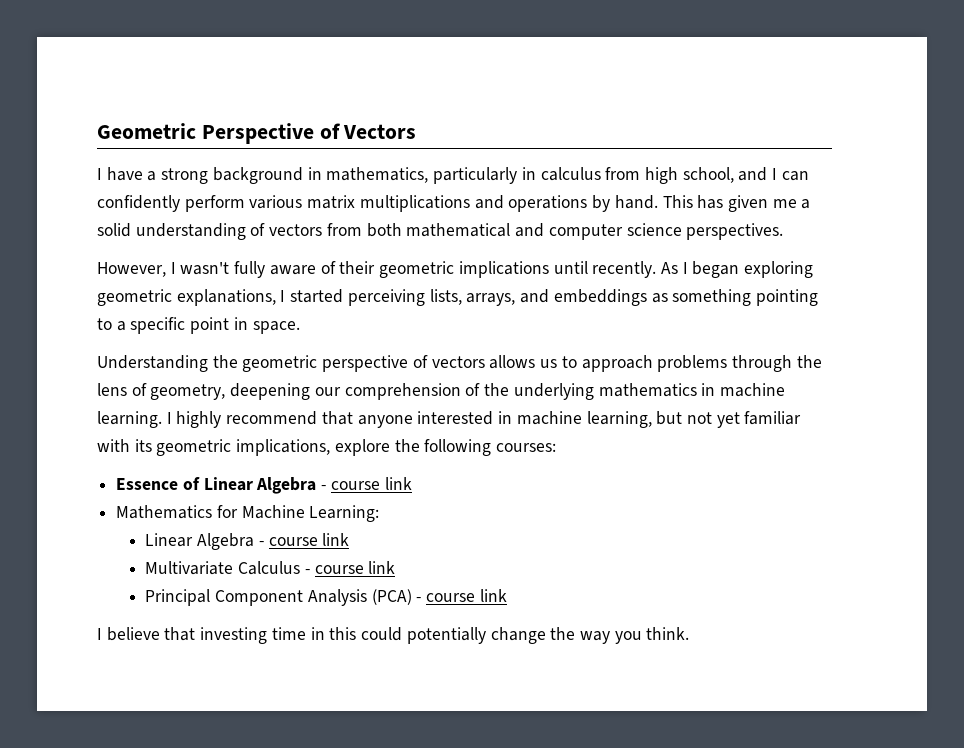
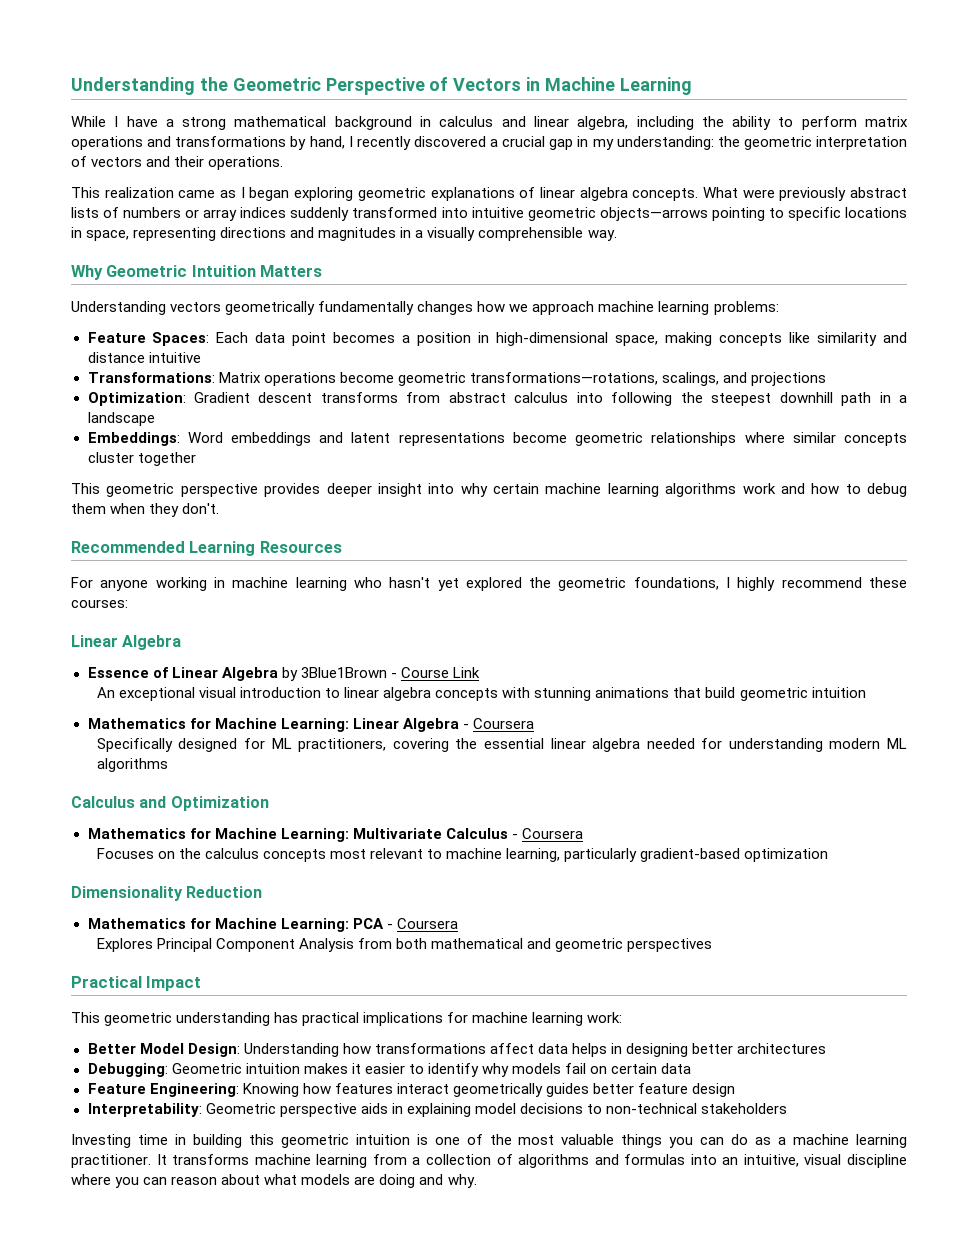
- Geometric Perspective of Vectors
- I have a strong background in mathematics, particularly in calculus from high school, and I can confidently perform various matrix multiplications and operations by hand. This has given me a solid understanding of vectors from both mathematical and computer science perspectives.
- However, I wasn't fully aware of their geometric implications until recently. As I began exploring geometric explanations, I started perceiving lists, arrays, and embeddings as something pointing to a specific point in space.
- Understanding the geometric perspective of vectors allows us to approach problems through the lens of geometry, deepening our comprehension of the underlying mathematics in machine learning. I highly recommend that anyone interested in machine learning, but not yet familiar with its geometric implications, explore the following courses:
+ Understanding the Geometric Perspective of Vectors in Machine Learning
+ While I have a strong mathematical background in calculus and linear algebra, including the ability to perform matrix operations and transformations by hand, I recently discovered a crucial gap in my understanding: the geometric interpretation of vectors and their operations.
+ This realization came as I began exploring geometric explanations of linear algebra concepts. What were previously abstract lists of numbers or array indices suddenly transformed into intuitive geometric objects—arrows pointing to specific locations in space, representing directions and magnitudes in a visually comprehensible way.
+ Why Geometric Intuition Matters
+ Understanding vectors geometrically fundamentally changes how we approach machine learning problems:
+ Feature Spaces: Each data point becomes a position in high-dimensional space, making concepts like similarity and distance intuitive
+ Transformations: Matrix operations become geometric transformations—rotations, scalings, and projections
+ Optimization: Gradient descent transforms from abstract calculus into following the steepest downhill path in a landscape
+ Embeddings: Word embeddings and latent representations become geometric relationships where similar concepts cluster together
+ This geometric perspective provides deeper insight into why certain machine learning algorithms work and how to debug them when they don't.
+ Recommended Learning Resources
+ For anyone working in machine learning who hasn't yet explored the geometric foundations, I highly recommend these courses:
+ Linear Algebra
- Essence of Linear Algebra - course link
- Mathematics for Machine Learning:
- Linear Algebra - course link
- Multivariate Calculus - course link
- Principal Component Analysis (PCA) - course link
- I believe that investing time in this could potentially change the way you think.
+ Essence of Linear Algebra by 3Blue1Brown - Course Link
+ An exceptional visual introduction to linear algebra concepts with stunning animations that build geometric intuition
+ Mathematics for Machine Learning: Linear Algebra - Coursera
+ Specifically designed for ML practitioners, covering the essential linear algebra needed for understanding modern ML algorithms
+ Calculus and Optimization
+ Mathematics for Machine Learning: Multivariate Calculus - Coursera
+ Focuses on the calculus concepts most relevant to machine learning, particularly gradient-based optimization
+ Dimensionality Reduction
+ Mathematics for Machine Learning: PCA - Coursera
+ Explores Principal Component Analysis from both mathematical and geometric perspectives
+ Practical Impact
+ This geometric understanding has practical implications for machine learning work:
+ Better Model Design: Understanding how transformations affect data helps in designing better architectures
+ Debugging: Geometric intuition makes it easier to identify why models fail on certain data
+ Feature Engineering: Knowing how features interact geometrically guides better feature design
+ Interpretability: Geometric perspective aids in explaining model decisions to non-technical stakeholders
+ Investing time in building this geometric intuition is one of the most valuable things you can do as a machine learning practitioner. It transforms machine learning from a collection of algorithms and formulas into an intuitive, visual discipline where you can reason about what models are doing and why.

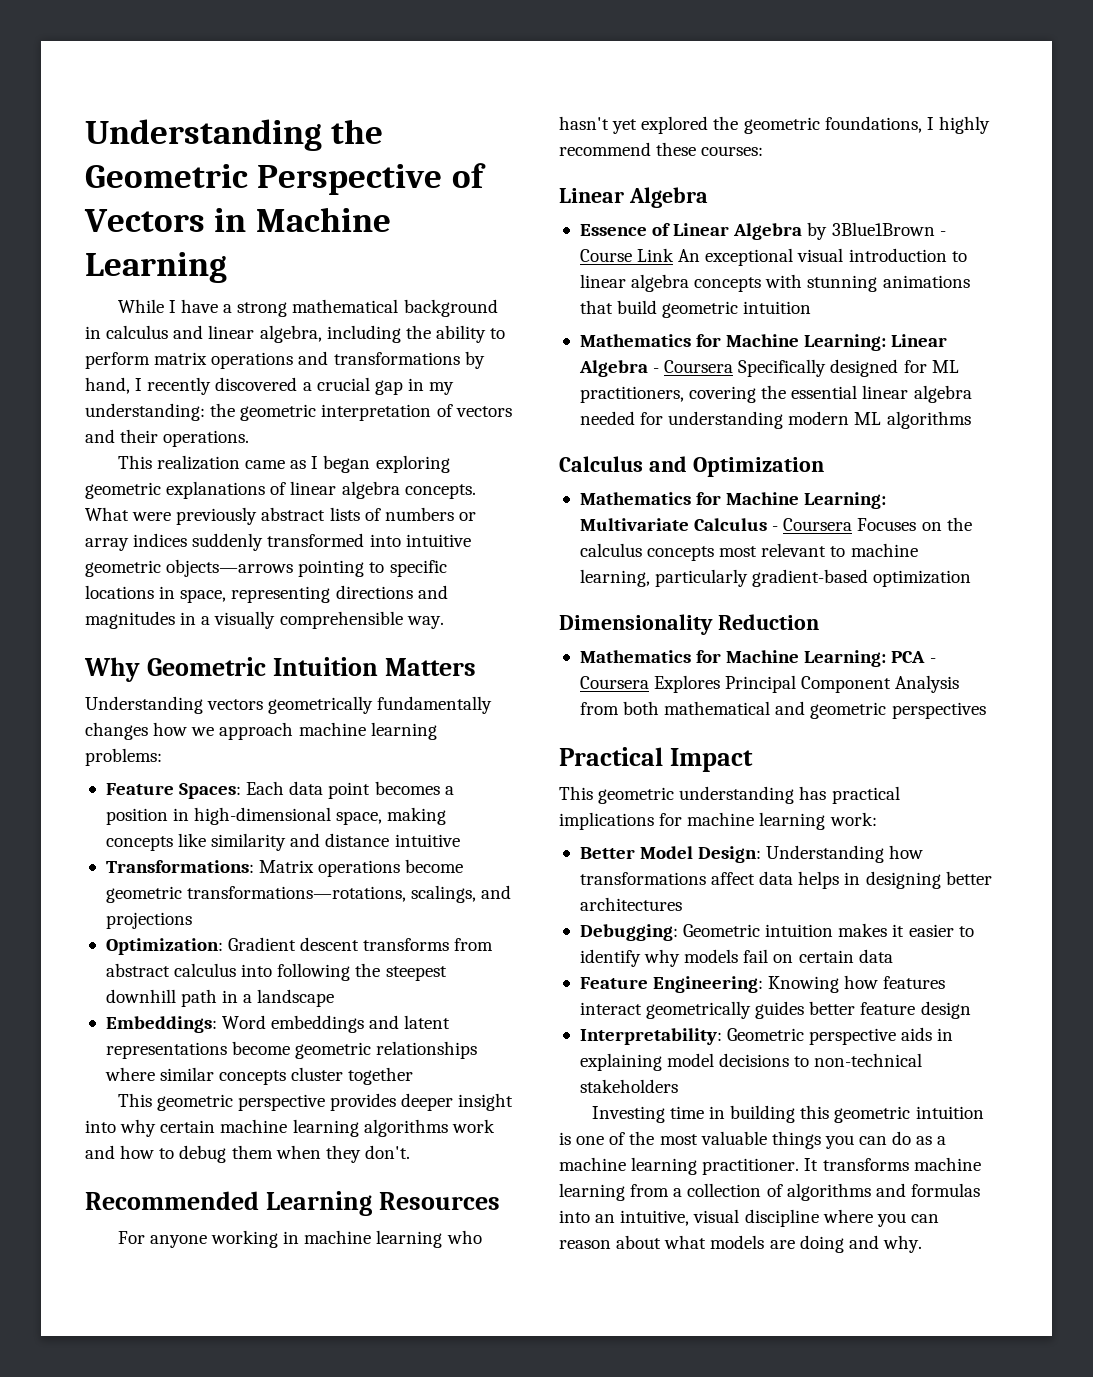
- Essence of Linear Algebra by 3Blue1Brown - Course Link
- An exceptional visual introduction to linear algebra concepts with stunning animations that build geometric intuition
+ Essence of Linear Algebra by 3Blue1Brown - Course Link An exceptional visual introduction to linear algebra concepts with stunning animations that build geometric intuition
- Mathematics for Machine Learning: Linear Algebra - Coursera
- Specifically designed for ML practitioners, covering the essential linear algebra needed for understanding modern ML algorithms
+ Mathematics for Machine Learning: Linear Algebra - Coursera Specifically designed for ML practitioners, covering the essential linear algebra needed for understanding modern ML algorithms
- Mathematics for Machine Learning: Multivariate Calculus - Coursera
- Focuses on the calculus concepts most relevant to machine learning, particularly gradient-based optimization
+ Mathematics for Machine Learning: Multivariate Calculus - Coursera Focuses on the calculus concepts most relevant to machine learning, particularly gradient-based optimization
- Mathematics for Machine Learning: PCA - Coursera
- Explores Principal Component Analysis from both mathematical and geometric perspectives
+ Mathematics for Machine Learning: PCA - Coursera Explores Principal Component Analysis from both mathematical and geometric perspectives

